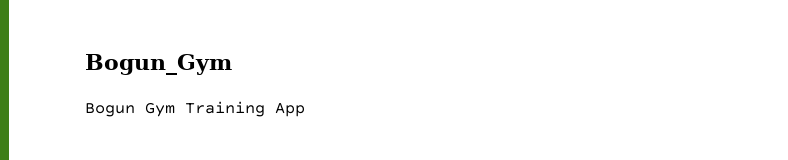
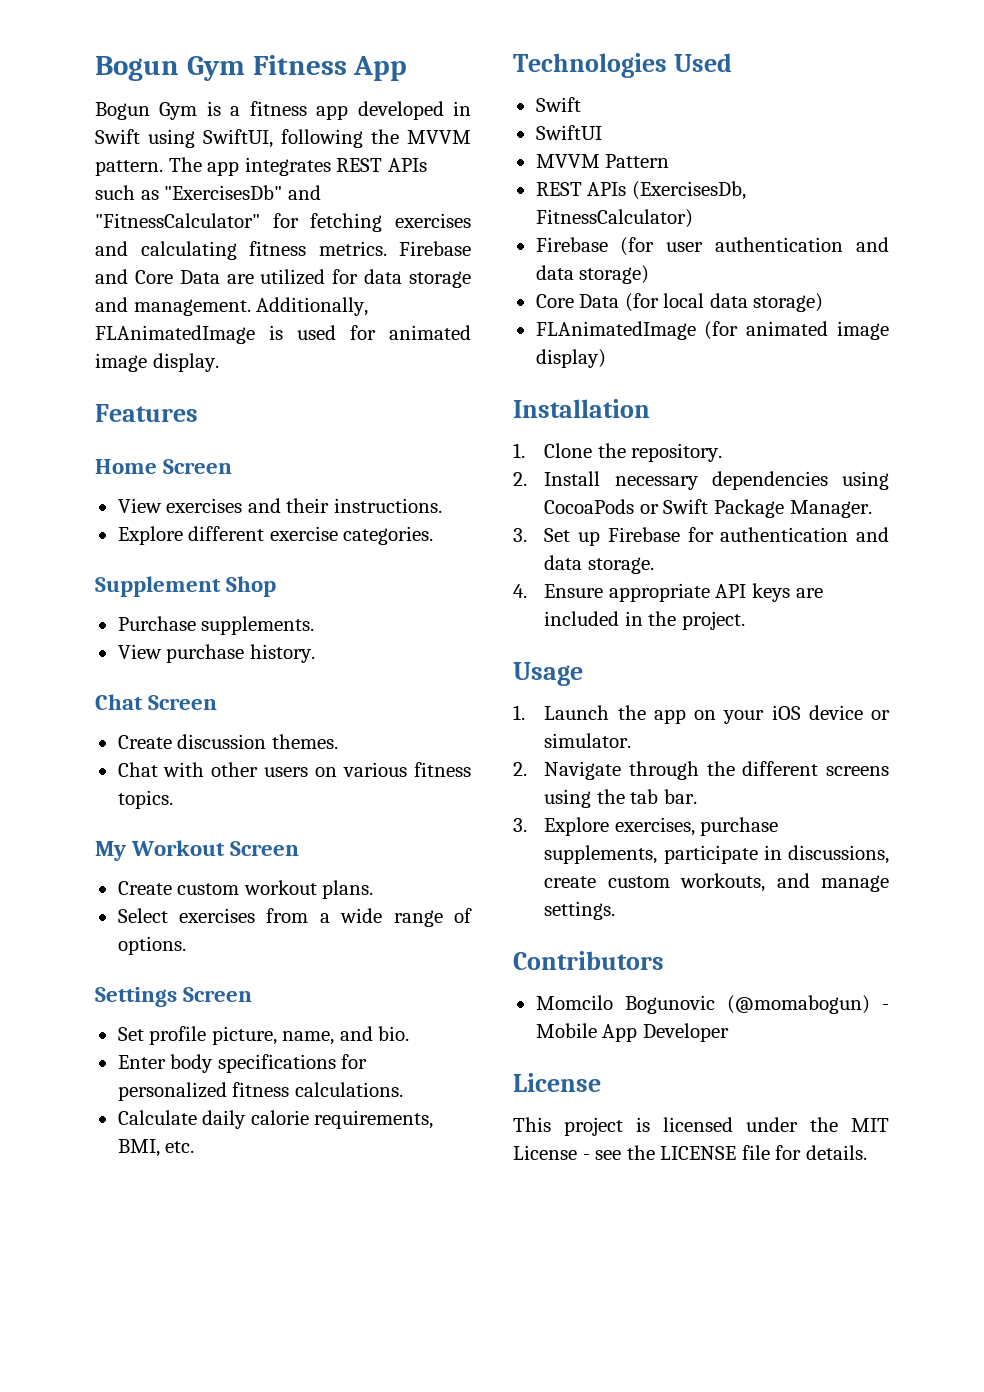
- Bogun_Gym
- Bogun Gym Training App
+ Bogun Gym Fitness App
+ Bogun Gym is a fitness app developed in Swift using SwiftUI, following the MVVM pattern. The app integrates REST APIs such as "ExercisesDb" and "FitnessCalculator" for fetching exercises and calculating fitness metrics. Firebase and Core Data are utilized for data storage and management. Additionally, FLAnimatedImage is used for animated image display.
+ Features
+ Home Screen
+ View exercises and their instructions.
+ Explore different exercise categories.
+ Supplement Shop
+ Purchase supplements.
+ View purchase history.
+ Chat Screen
+ Create discussion themes.
+ Chat with other users on various fitness topics.
+ My Workout Screen
+ Create custom workout plans.
+ Select exercises from a wide range of options.
+ Settings Screen
+ Set profile picture, name, and bio.
+ Enter body specifications for personalized fitness calculations.
+ Calculate daily calorie requirements, BMI, etc.
+ Technologies Used
+ Swift
+ SwiftUI
+ MVVM Pattern
+ REST APIs (ExercisesDb, FitnessCalculator)
+ Firebase (for user authentication and data storage)
+ Core Data (for local data storage)
+ FLAnimatedImage (for animated image display)
+ Installation
+ 1. Clone the repository.
+ 2. Install necessary dependencies using CocoaPods or Swift Package Manager.
+ 3. Set up Firebase for authentication and data storage.
+ 4. Ensure appropriate API keys are included in the project.
+ Usage
+ 1. Launch the app on your iOS device or simulator.
+ 2. Navigate through the different screens using the tab bar.
+ 3. Explore exercises, purchase supplements, participate in discussions, create custom workouts, and manage settings.
+ Contributors
+ Momcilo Bogunovic (@momabogun) - Mobile App Developer
+ License
+ This project is licensed under the MIT License - see the LICENSE file for details.

